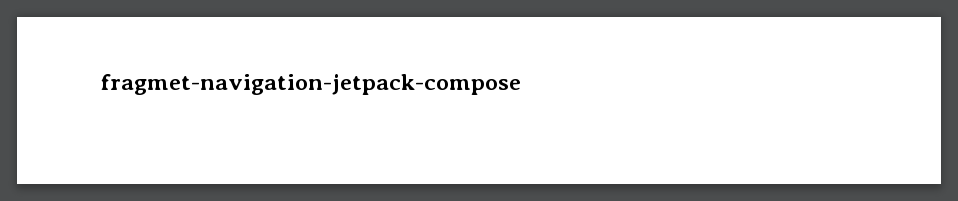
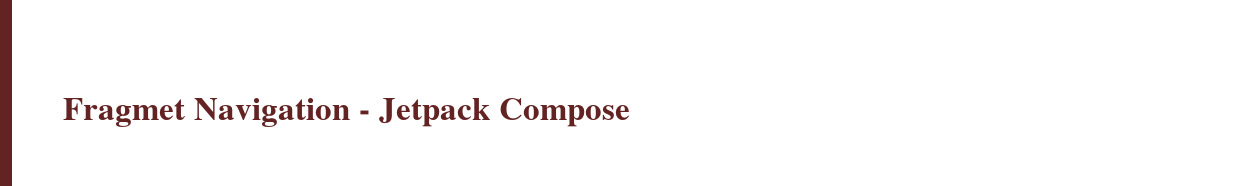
- fragmet-navigation-jetpack-compose
+ Fragmet Navigation - Jetpack Compose

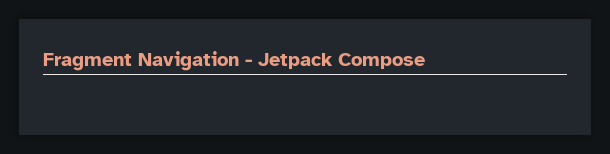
- Fragmet Navigation - Jetpack Compose
+ Fragment Navigation - Jetpack Compose

